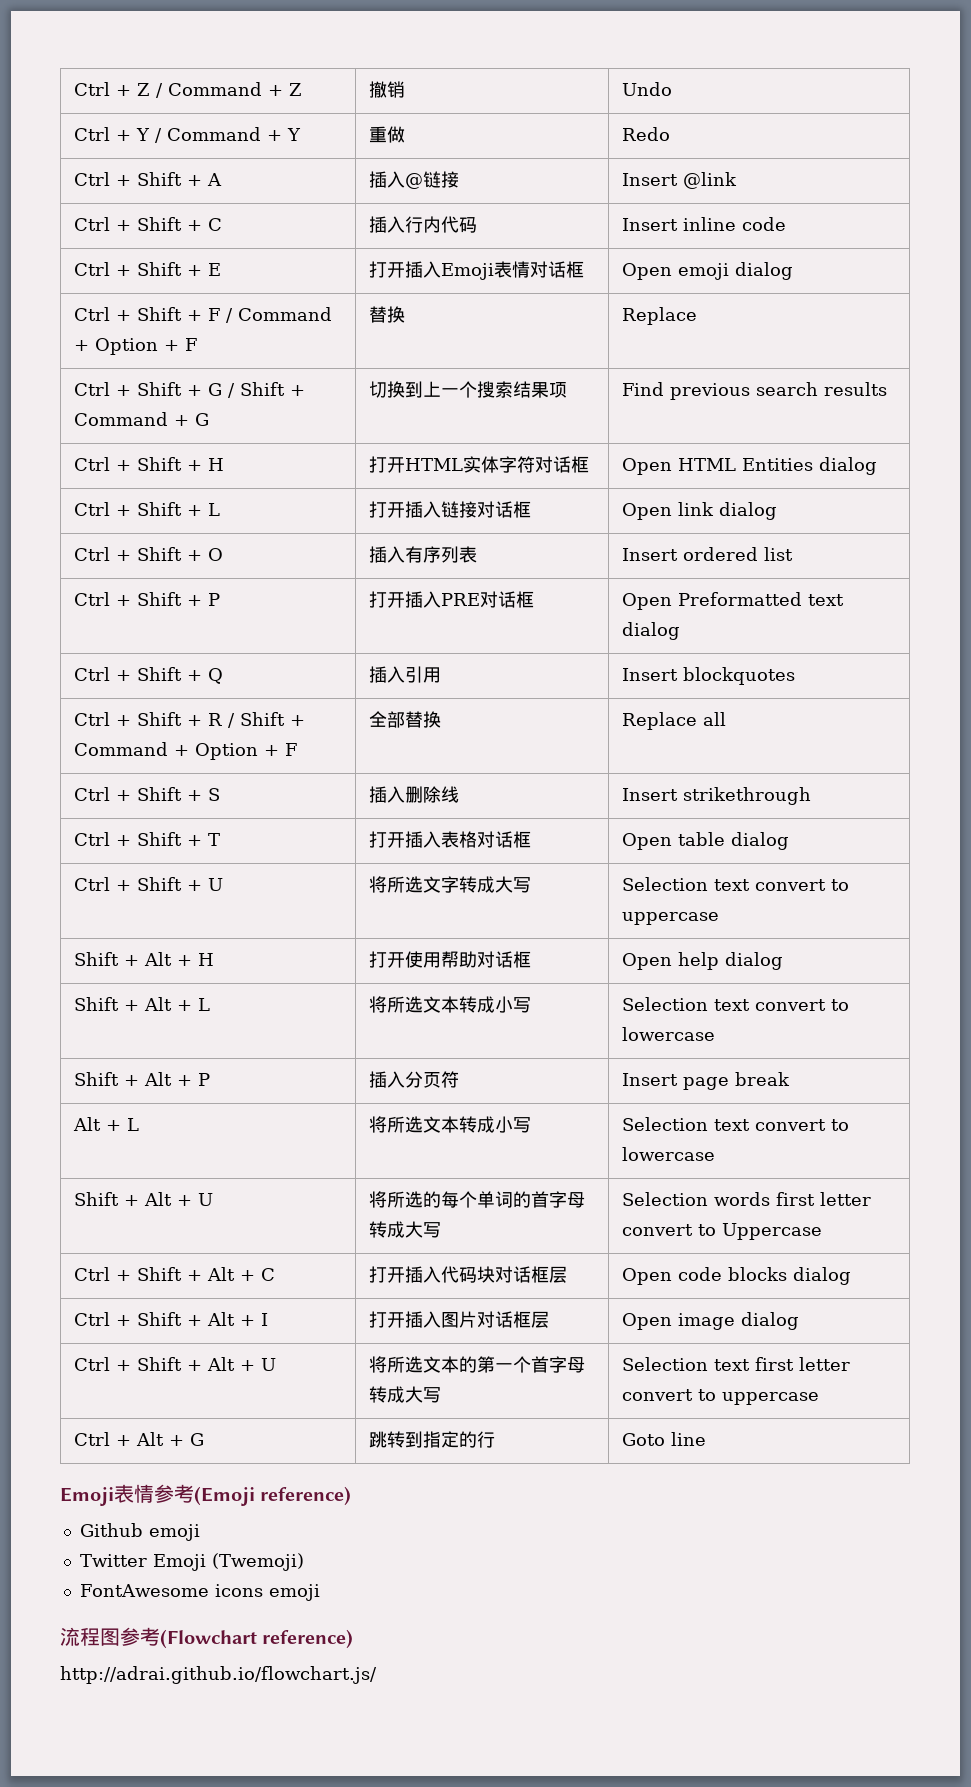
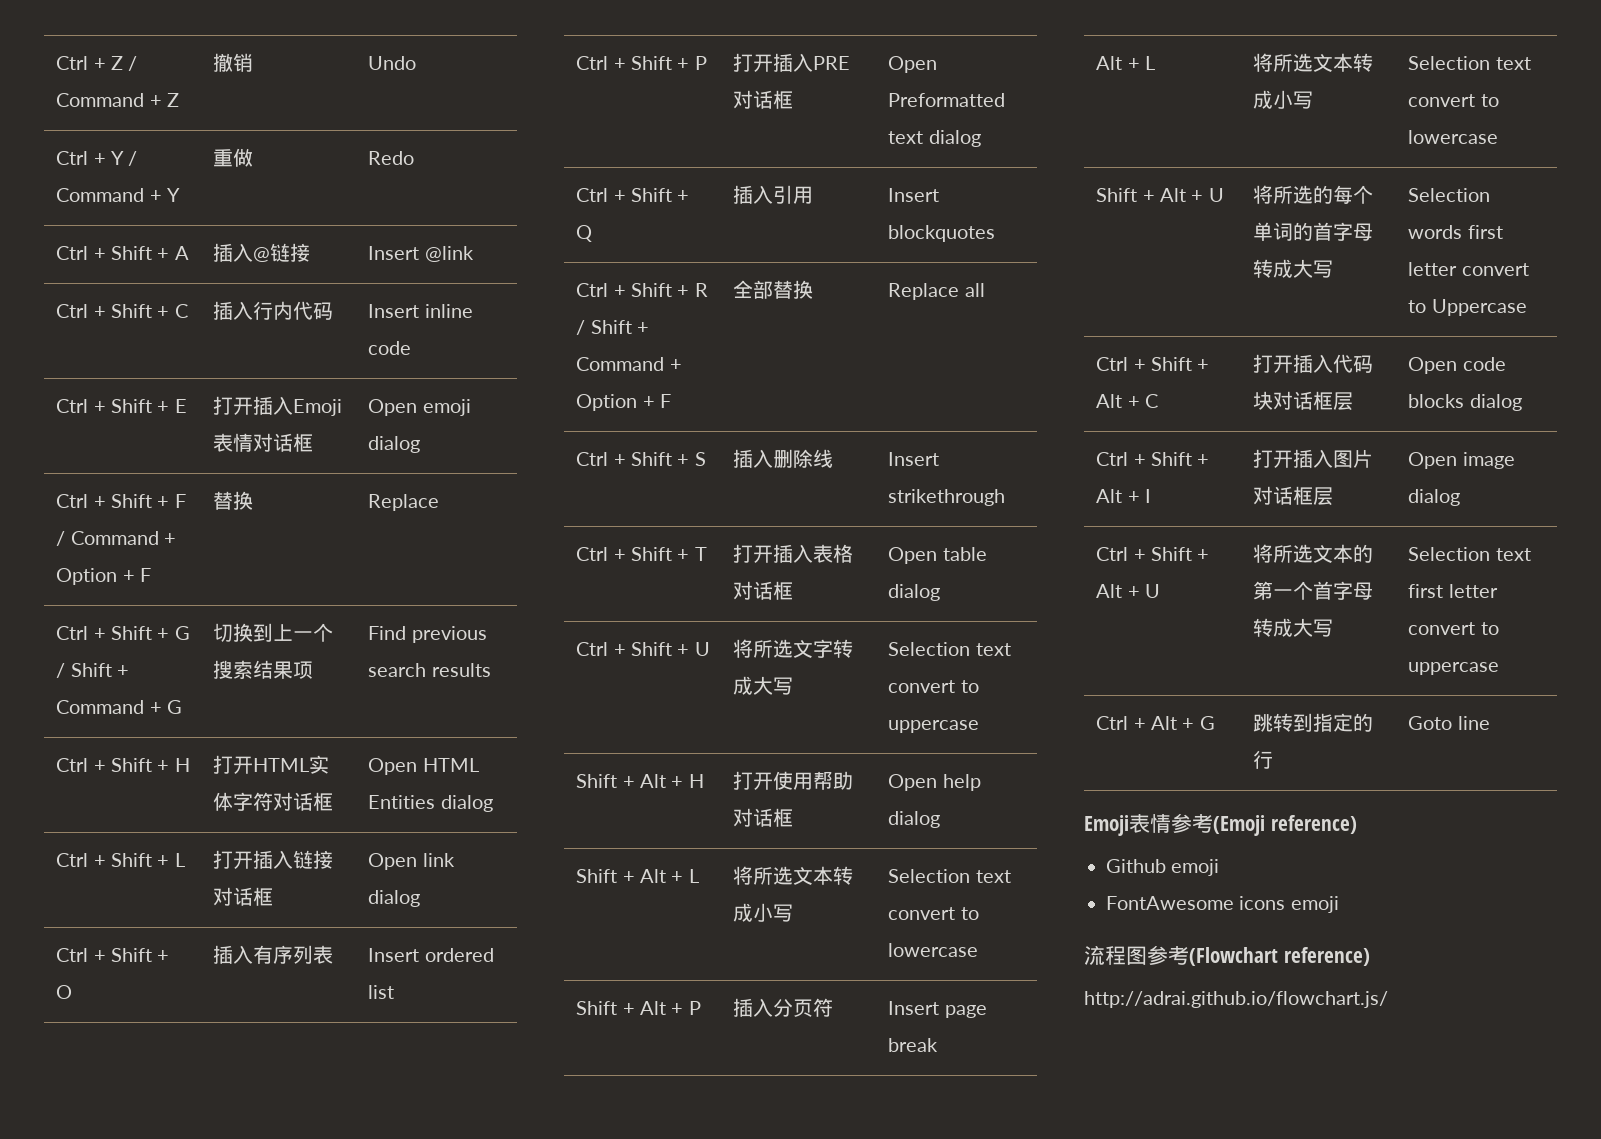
- Twitter Emoji (Twemoji)

